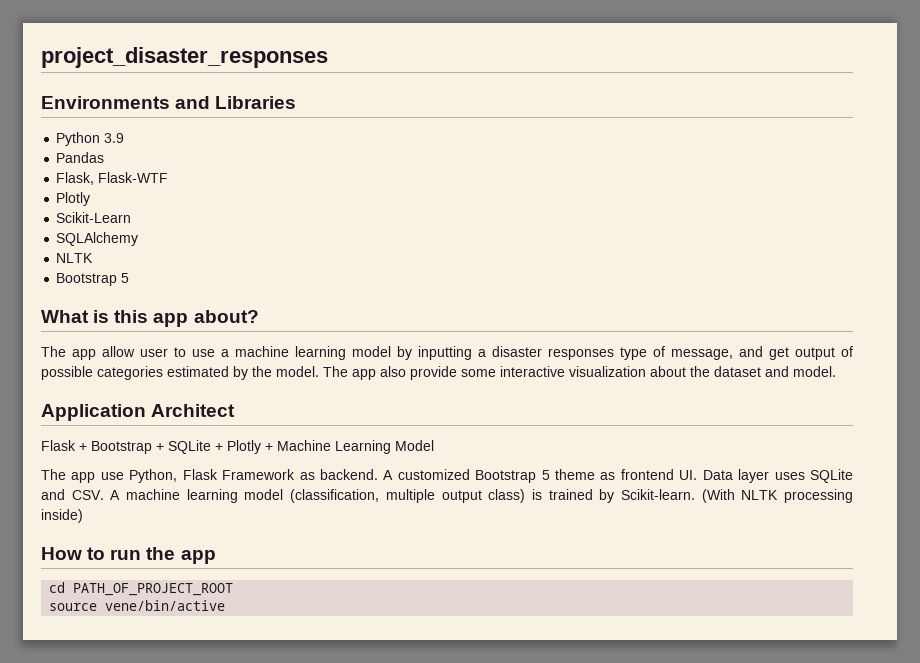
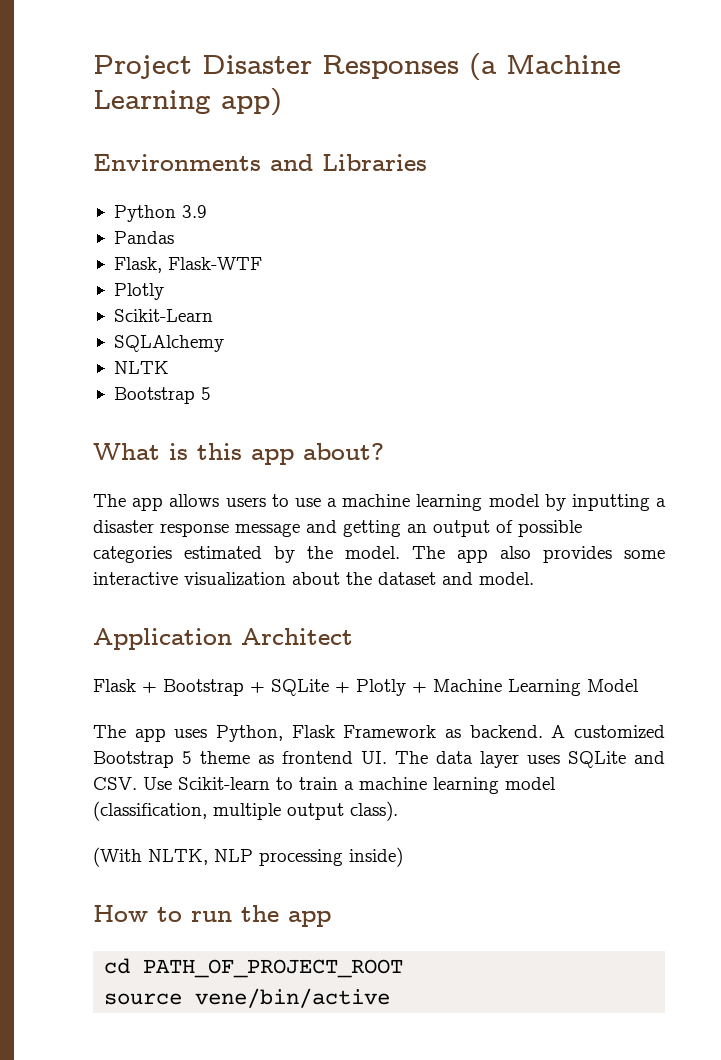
- project_disaster_responses
+ Project Disaster Responses (a Machine Learning app)
- The app allow user to use a machine learning model by inputting a disaster responses type of message, and get output of possible categories estimated by the model.
+ The app allows users to use a machine learning model by inputting a disaster response message and getting an output of possible categories estimated by the model.
- The app also provide some interactive visualization about the dataset and model.
+ The app also provides some interactive visualization about the dataset and model.
- The app use Python, Flask Framework as backend.
+ The app uses Python, Flask Framework as backend.
- A customized Bootstrap 5 theme as frontend UI. Data layer uses SQLite and CSV. A machine learning model (classification, multiple output class) is trained by Scikit-learn. (With NLTK processing inside)
+ A customized Bootstrap 5 theme as frontend UI. The data layer uses SQLite and CSV. Use Scikit-learn to train a machine learning model (classification, multiple output class).
+ (With NLTK, NLP processing inside)

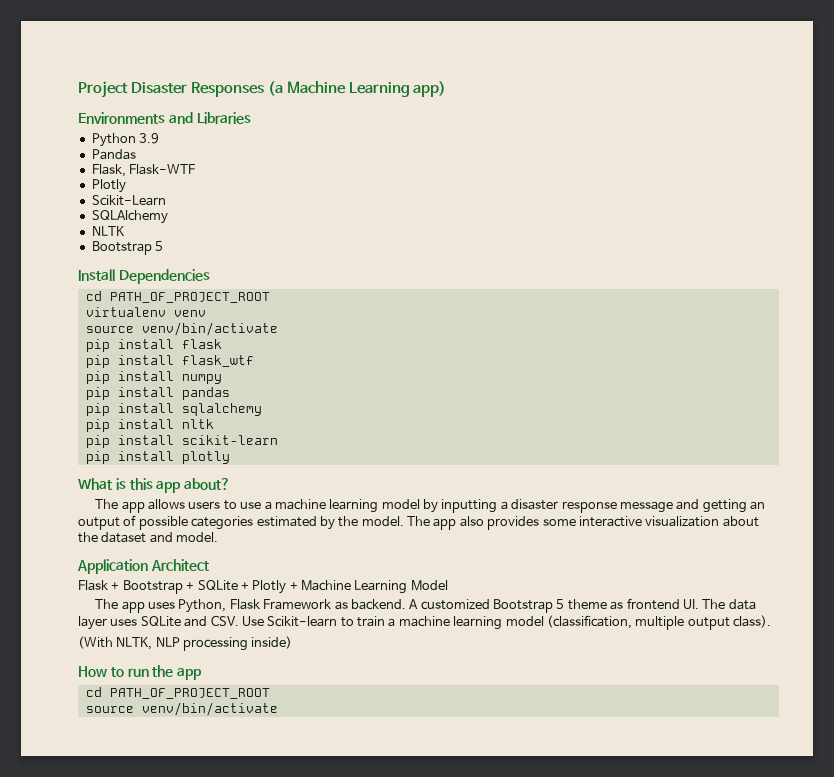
+ Install Dependencies
+ cd PATH_OF_PROJECT_ROOT
+ virtualenv venv
+ source venv/bin/activate
+ pip install flask
+ pip install flask_wtf
+ pip install numpy
+ pip install pandas
+ pip install sqlalchemy
+ pip install nltk
+ pip install scikit-learn
+ pip install plotly
  How to run the app
  cd PATH_OF_PROJECT_ROOT
- source vene/bin/active
+ source venv/bin/activate

